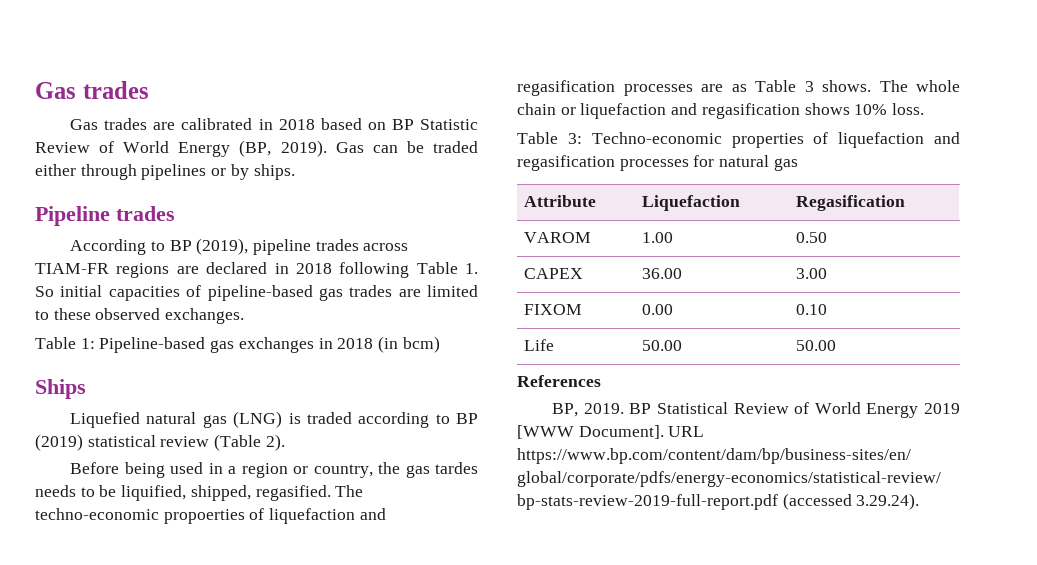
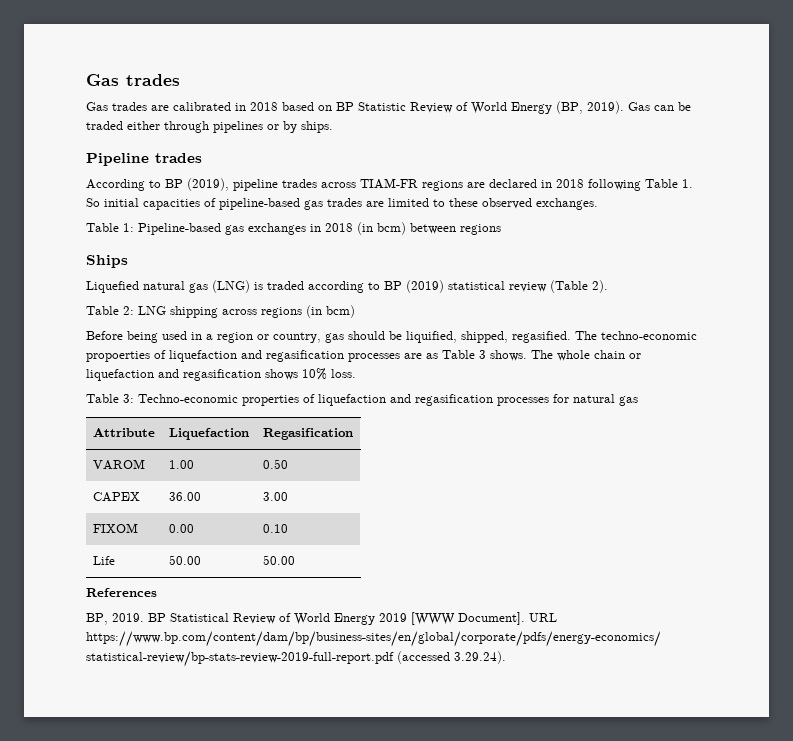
- Table 1: Pipeline-based gas exchanges in 2018 (in bcm)
+ Table 1: Pipeline-based gas exchanges in 2018 (in bcm) between regions
+ Table 2: LNG shipping across regions (in bcm)
- Before being used in a region or country, the gas tardes needs to be liquified, shipped, regasified.
+ Before being used in a region or country, gas should be liquified, shipped, regasified.

